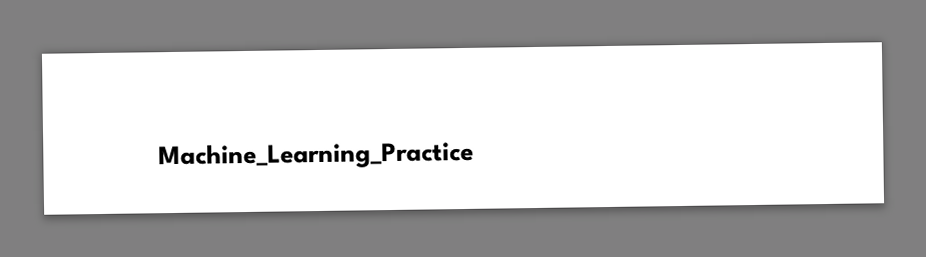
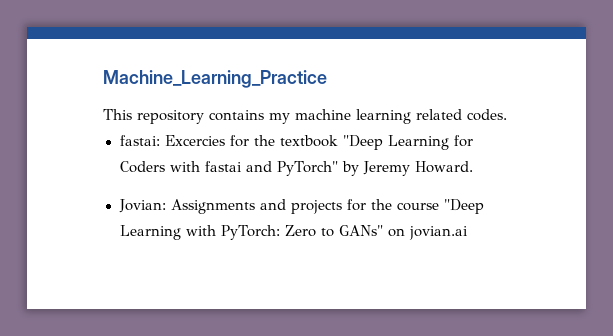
+ This repository contains my machine learning related codes.
+ fastai: Excercies for the textbook "Deep Learning for Coders with fastai and PyTorch" by Jeremy Howard.
+ Jovian: Assignments and projects for the course "Deep Learning with PyTorch: Zero to GANs" on jovian.ai

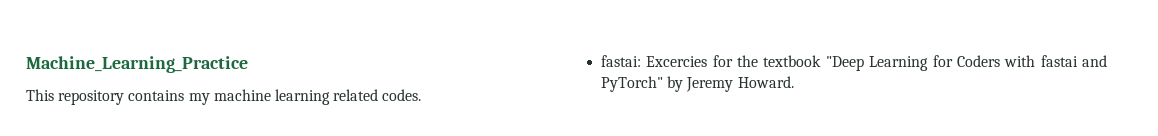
- Jovian: Assignments and projects for the course "Deep Learning with PyTorch: Zero to GANs" on jovian.ai

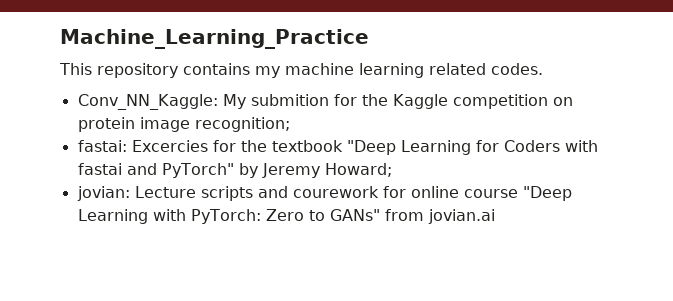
+ Conv_NN_Kaggle: My submition for the Kaggle competition on protein image recognition;
- fastai: Excercies for the textbook "Deep Learning for Coders with fastai and PyTorch" by Jeremy Howard.
+ fastai: Excercies for the textbook "Deep Learning for Coders with fastai and PyTorch" by Jeremy Howard;
+ jovian: Lecture scripts and courework for online course "Deep Learning with PyTorch: Zero to GANs" from jovian.ai

